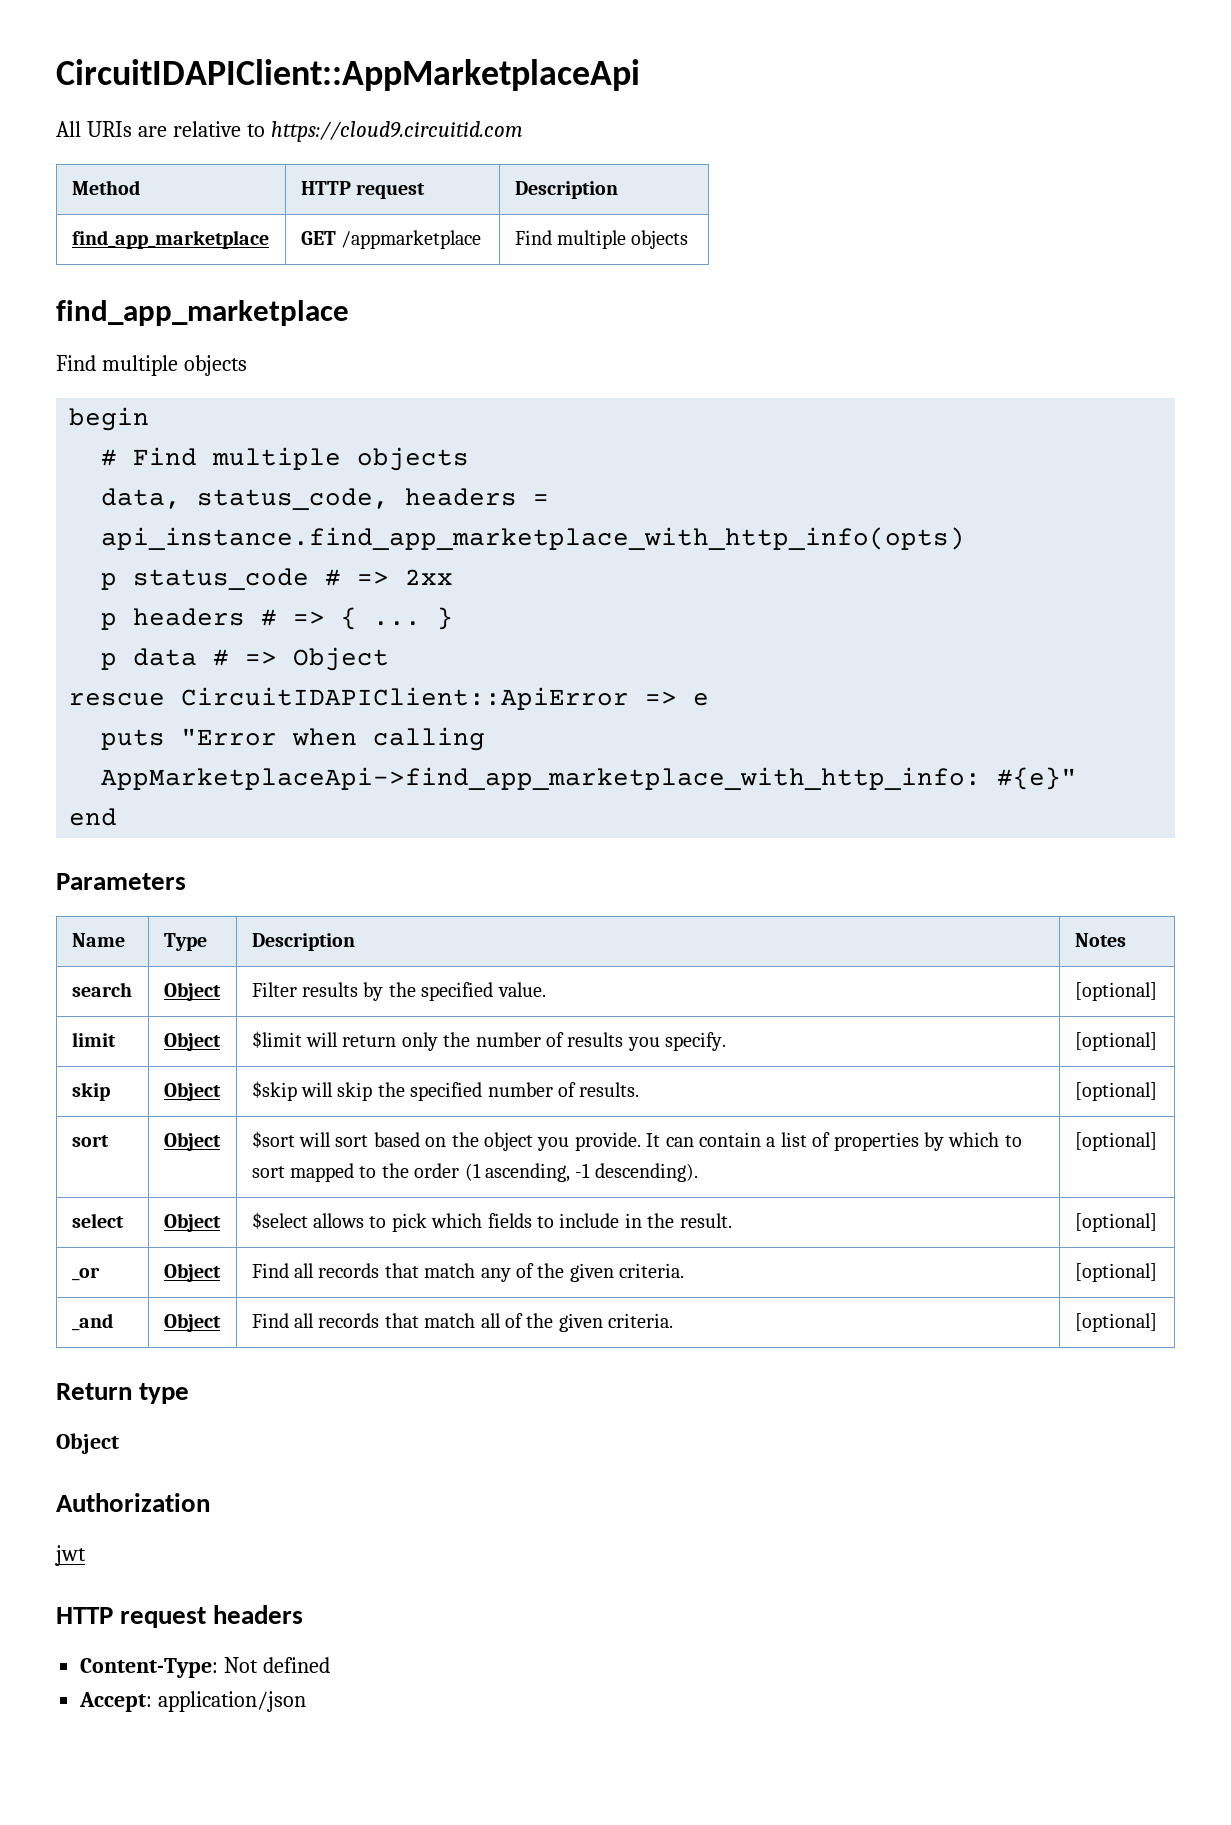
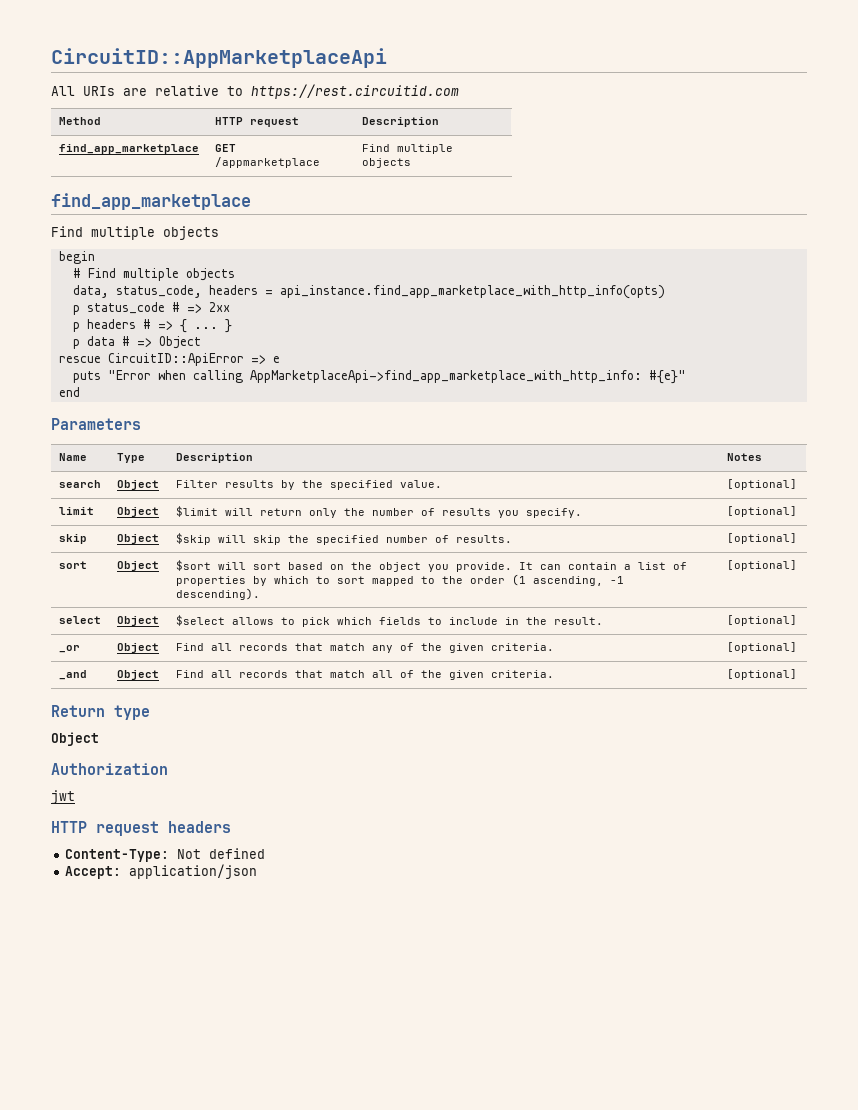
- CircuitIDAPIClient::AppMarketplaceApi
+ CircuitID::AppMarketplaceApi
- All URIs are relative to https://cloud9.circuitid.com
+ All URIs are relative to https://rest.circuitid.com
- rescue CircuitIDAPIClient::ApiError => e
+ rescue CircuitID::ApiError => e

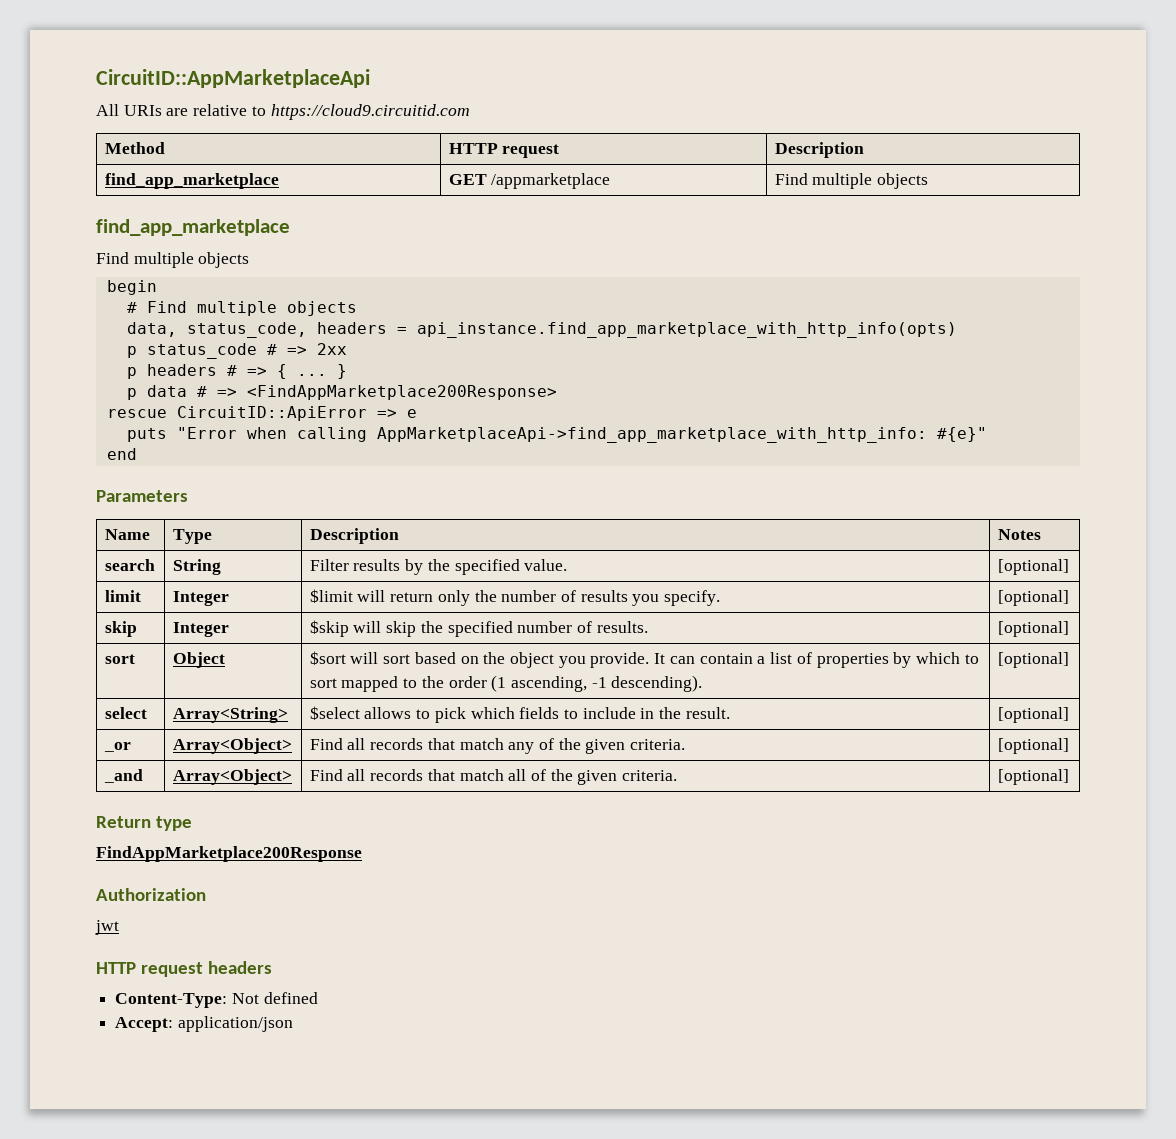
- All URIs are relative to https://rest.circuitid.com
+ All URIs are relative to https://cloud9.circuitid.com
- p data # => Object
+ p data # => <FindAppMarketplace200Response>
- search | Object | Filter results by the specified value. | [optional]
+ search | String | Filter results by the specified value. | [optional]
- limit | Object | $limit will return only the number of results you specify. | [optional]
+ limit | Integer | $limit will return only the number of results you specify. | [optional]
- skip | Object | $skip will skip the specified number of results. | [optional]
+ skip | Integer | $skip will skip the specified number of results. | [optional]
- select | Object | $select allows to pick which fields to include in the result. | [optional]
+ select | Array<String> | $select allows to pick which fields to include in the result. | [optional]
- _or | Object | Find all records that match any of the given criteria. | [optional]
+ _or | Array<Object> | Find all records that match any of the given criteria. | [optional]
- _and | Object | Find all records that match all of the given criteria. | [optional]
+ _and | Array<Object> | Find all records that match all of the given criteria. | [optional]
  Return type
- Object
+ FindAppMarketplace200Response

